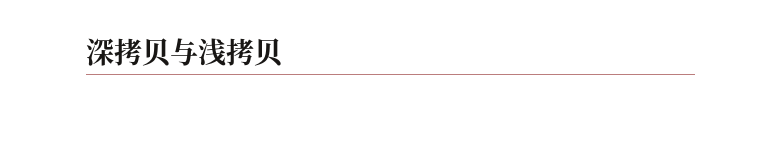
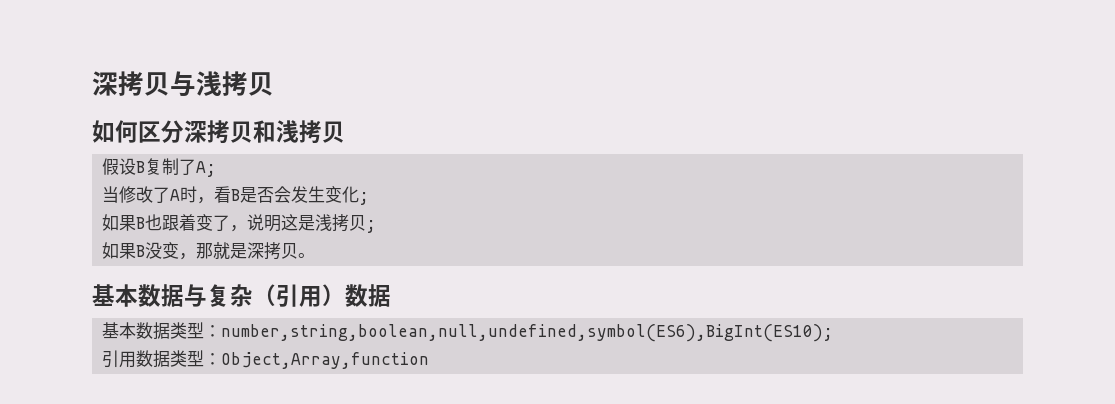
+ 如何区分深拷贝和浅拷贝
+ 假设B复制了A;
+ 当修改了A时，看B是否会发生变化;
+ 如果B也跟着变了，说明这是浅拷贝;
+ 如果B没变，那就是深拷贝。
+ 基本数据与复杂（引用）数据
+ 基本数据类型：number,string,boolean,null,undefined,symbol(ES6),BigInt(ES10);
+ 引用数据类型：Object,Array,function

